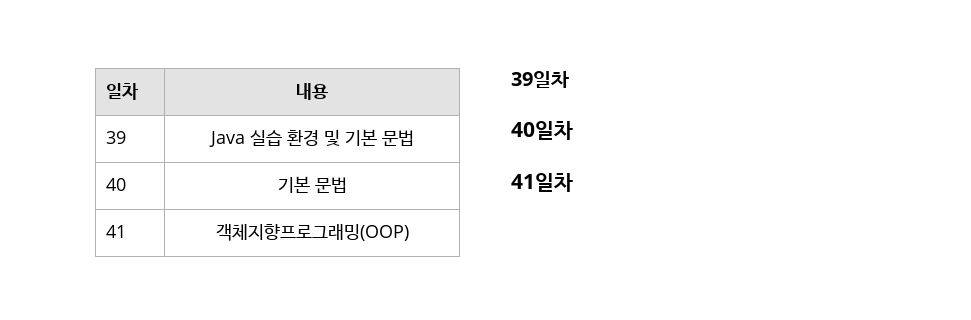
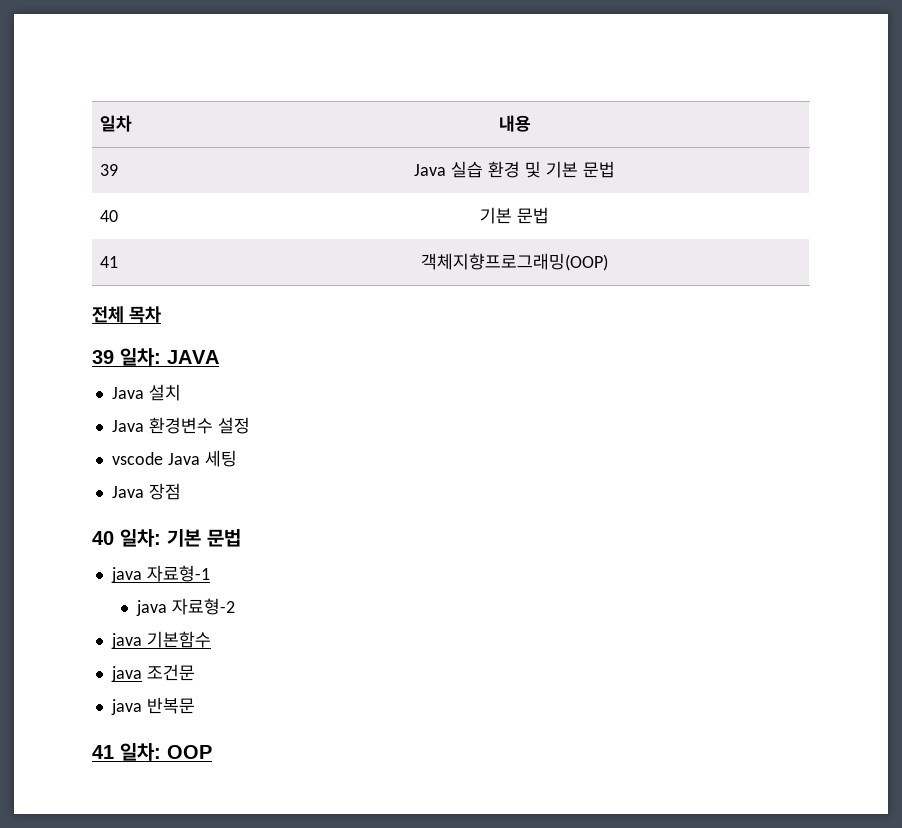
- 39일차
- 40일차
- 41일차
+ 전체 목차
+ 39 일차: JAVA
+ Java 설치
+ Java 환경변수 설정
+ vscode Java 세팅
+ Java 장점
+ 40 일차: 기본 문법
+ java 자료형-1
+ java 자료형-2
+ java 기본함수
+ java 조건문
+ java 반복문
+ 41 일차: OOP

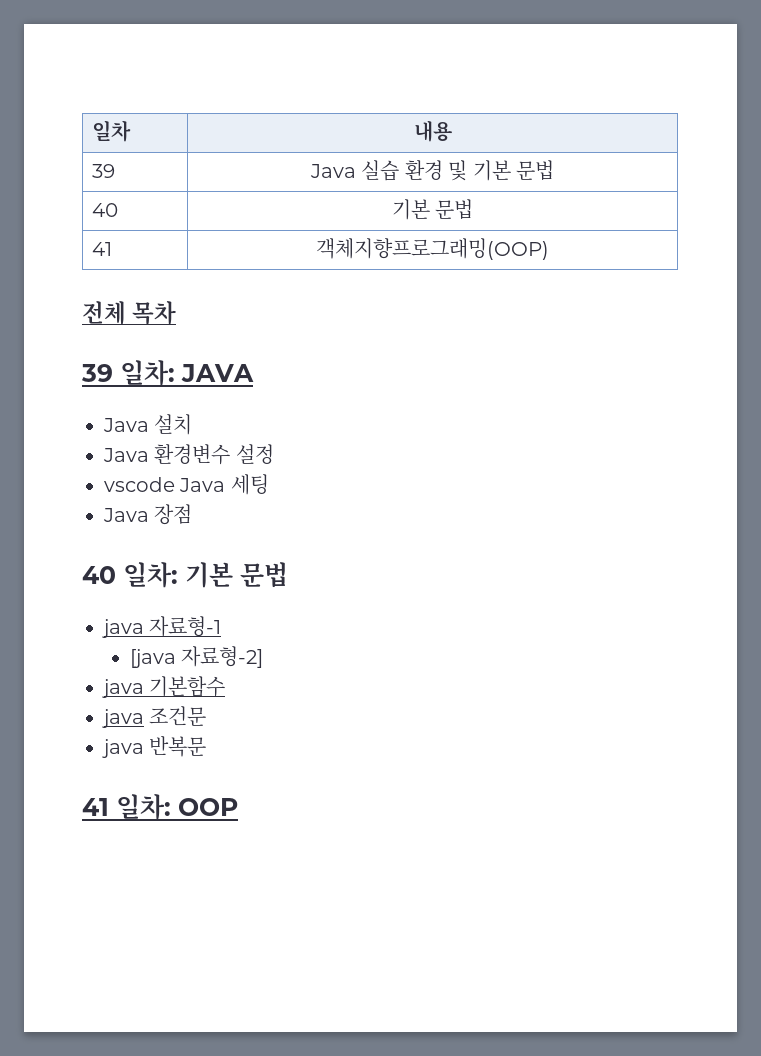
- java 자료형-2
+ [java 자료형-2]

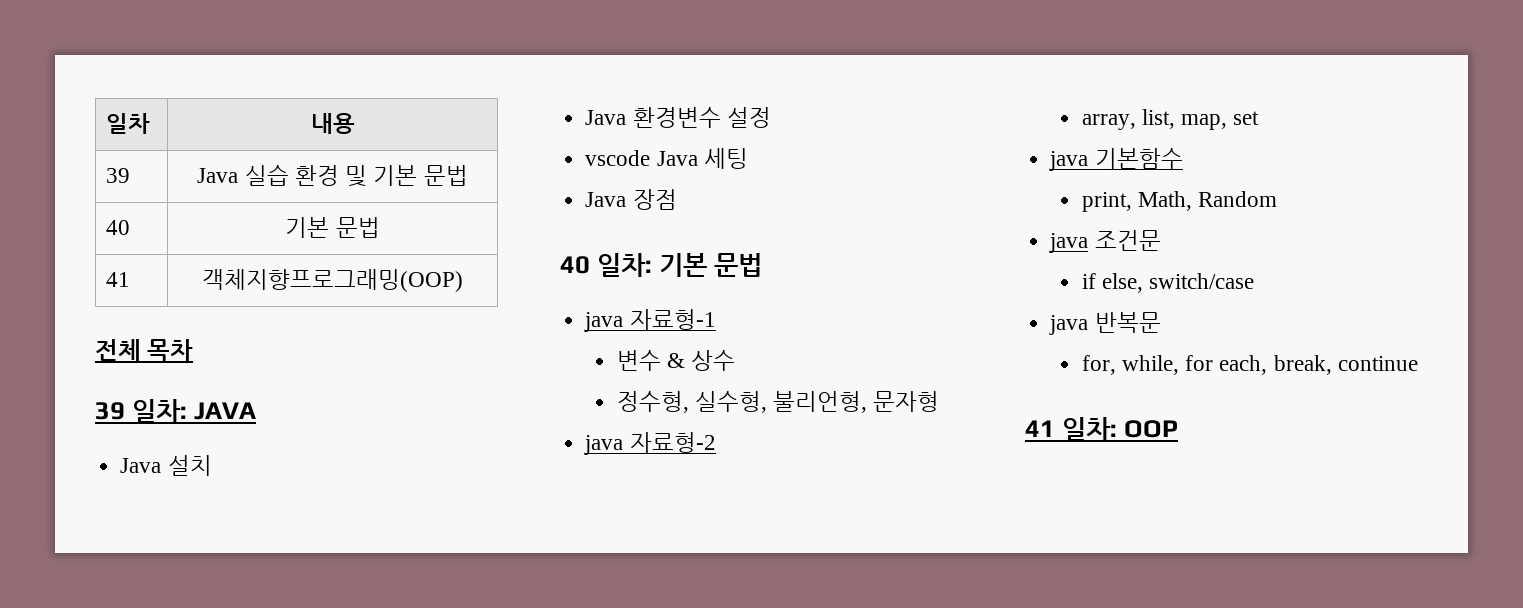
- [java 자료형-2]
+ 변수 & 상수
+ 정수형, 실수형, 불리언형, 문자형
+ java 자료형-2
+ array, list, map, set
+ print, Math, Random
+ if else, switch/case
+ for, while, for each, break, continue

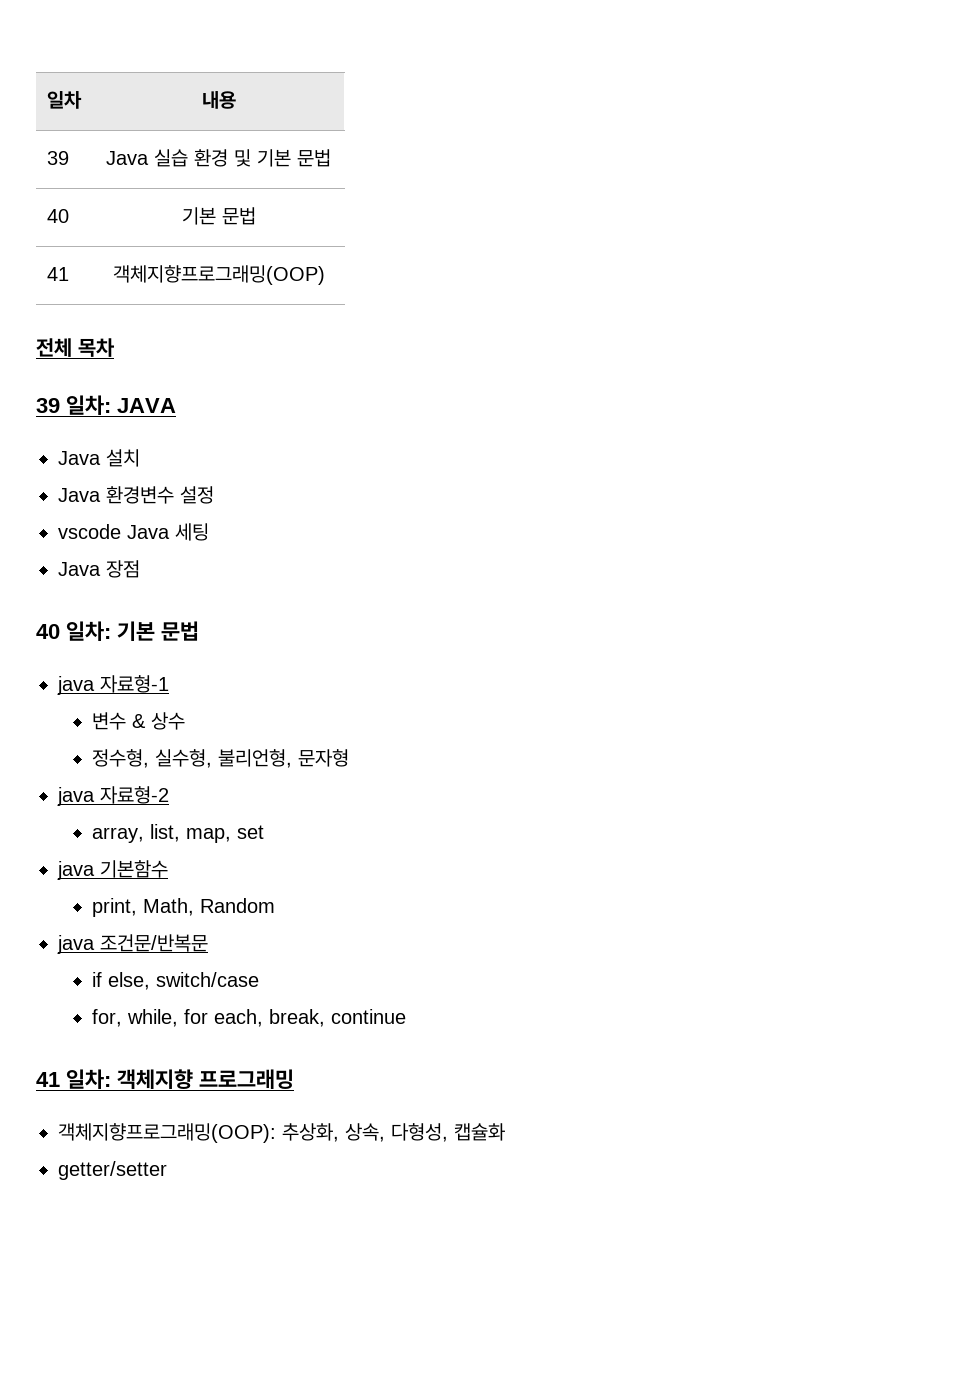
- java 조건문
+ java 조건문/반복문
- java 반복문
- 41 일차: OOP
+ 41 일차: 객체지향 프로그래밍
+ 객체지향프로그래밍(OOP): 추상화, 상속, 다형성, 캡슐화
+ getter/setter

